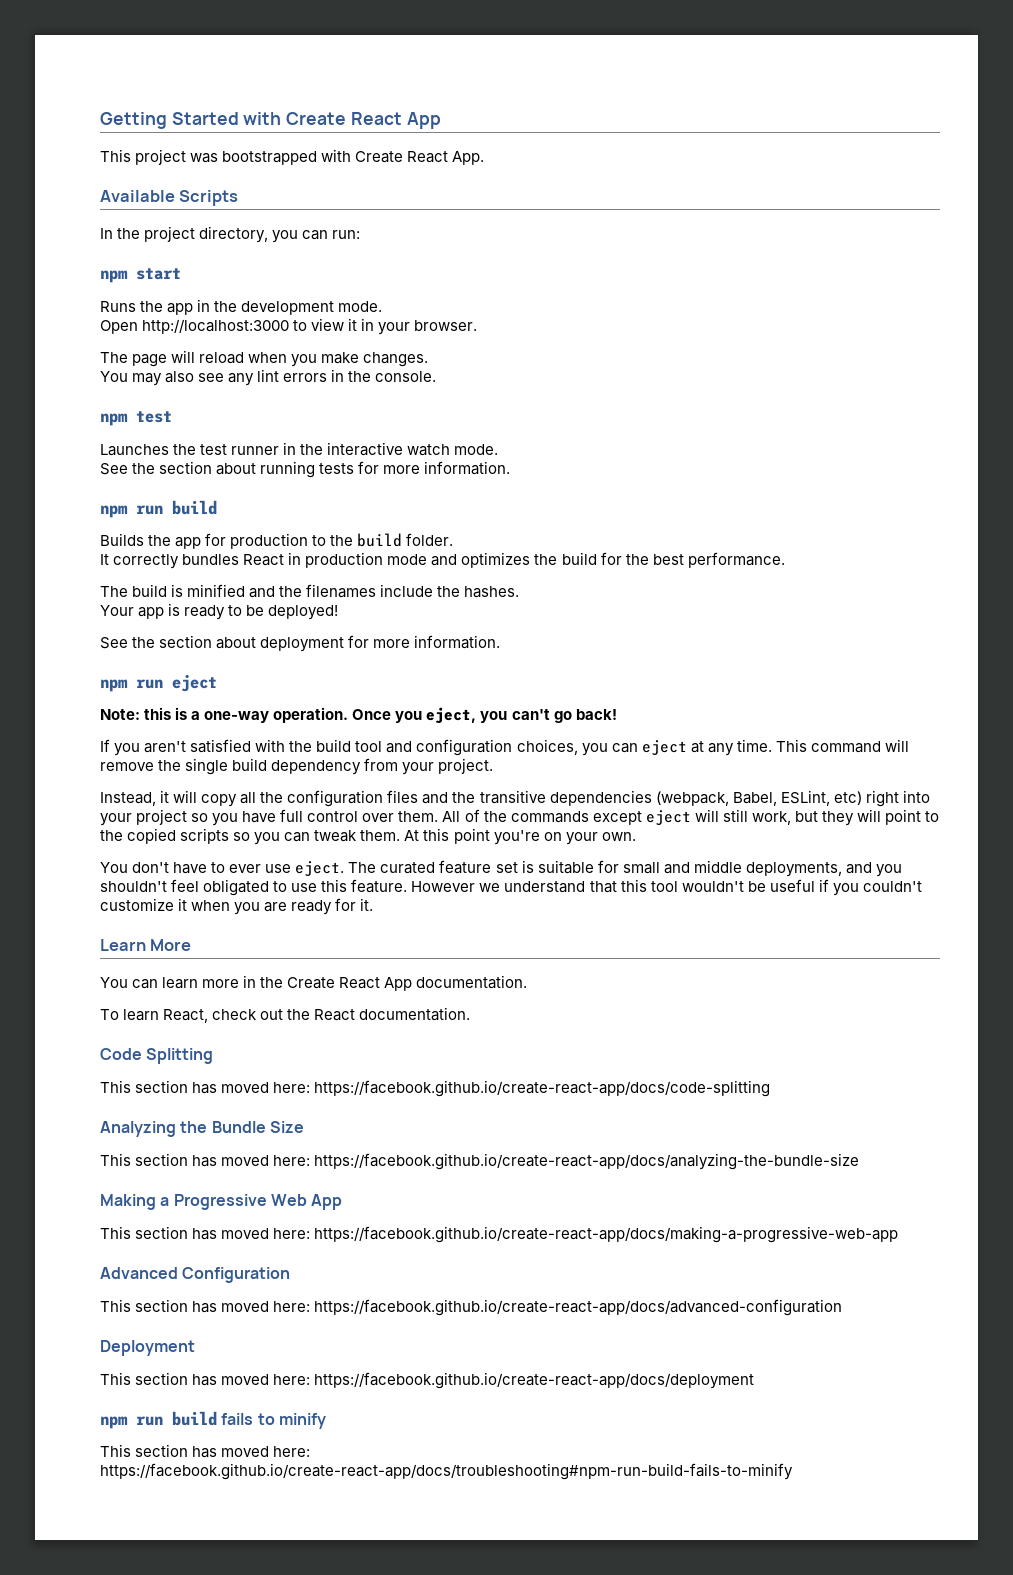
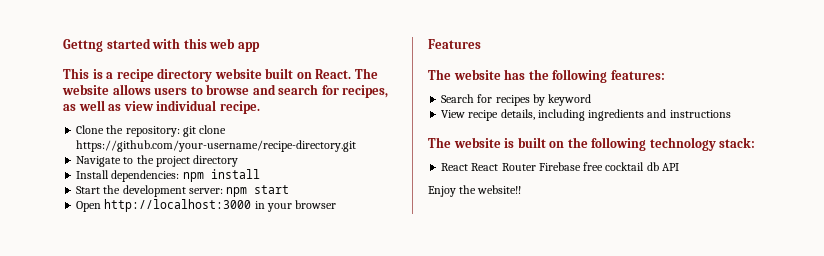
- Getting Started with Create React App
- This project was bootstrapped with Create React App.
- Available Scripts
- In the project directory, you can run:
- npm start
- Runs the app in the development mode.
- Open http://localhost:3000 to view it in your browser.
- The page will reload when you make changes.
- You may also see any lint errors in the console.
- npm test
- Launches the test runner in the interactive watch mode.
- See the section about running tests for more information.
- npm run build
- Builds the app for production to the build folder.
- It correctly bundles React in production mode and optimizes the build for the best performance.
- The build is minified and the filenames include the hashes.
- Your app is ready to be deployed!
- See the section about deployment for more information.
- npm run eject
- Note: this is a one-way operation. Once you eject, you can't go back!
- If you aren't satisfied with the build tool and configuration choices, you can eject at any time. This command will remove the single build dependency from your project.
- Instead, it will copy all the configuration files and the transitive dependencies (webpack, Babel, ESLint, etc) right into your project so you have full control over them. All of the commands except eject will still work, but they will point to the copied scripts so you can tweak them. At this point you're on your own.
- You don't have to ever use eject. The curated feature set is suitable for small and middle deployments, and you shouldn't feel obligated to use this feature. However we understand that this tool wouldn't be useful if you couldn't customize it when you are ready for it.
- Learn More
- You can learn more in the Create React App documentation.
- To learn React, check out the React documentation.
- Code Splitting
- This section has moved here: https://facebook.github.io/create-react-app/docs/code-splitting
- Analyzing the Bundle Size
- This section has moved here: https://facebook.github.io/create-react-app/docs/analyzing-the-bundle-size
- Making a Progressive Web App
- This section has moved here: https://facebook.github.io/create-react-app/docs/making-a-progressive-web-app
- Advanced Configuration
- This section has moved here: https://facebook.github.io/create-react-app/docs/advanced-configuration
- Deployment
- This section has moved here: https://facebook.github.io/create-react-app/docs/deployment
- npm run build fails to minify
- This section has moved here: https://facebook.github.io/create-react-app/docs/troubleshooting#npm-run-build-fails-to-minify
+ Gettng started with this web app
+ This is a recipe directory website built on React. The website allows users to browse and search for recipes, as well as view individual recipe.
+ Clone the repository: git clone https://github.com/your-username/recipe-directory.git
+ Navigate to the project directory
+ Install dependencies: npm install
+ Start the development server: npm start
+ Open http://localhost:3000 in your browser
+ Features
+ The website has the following features:
+ Search for recipes by keyword
+ View recipe details, including ingredients and instructions
+ The website is built on the following technology stack:
+ React React Router Firebase free cocktail db API
+ Enjoy the website!!

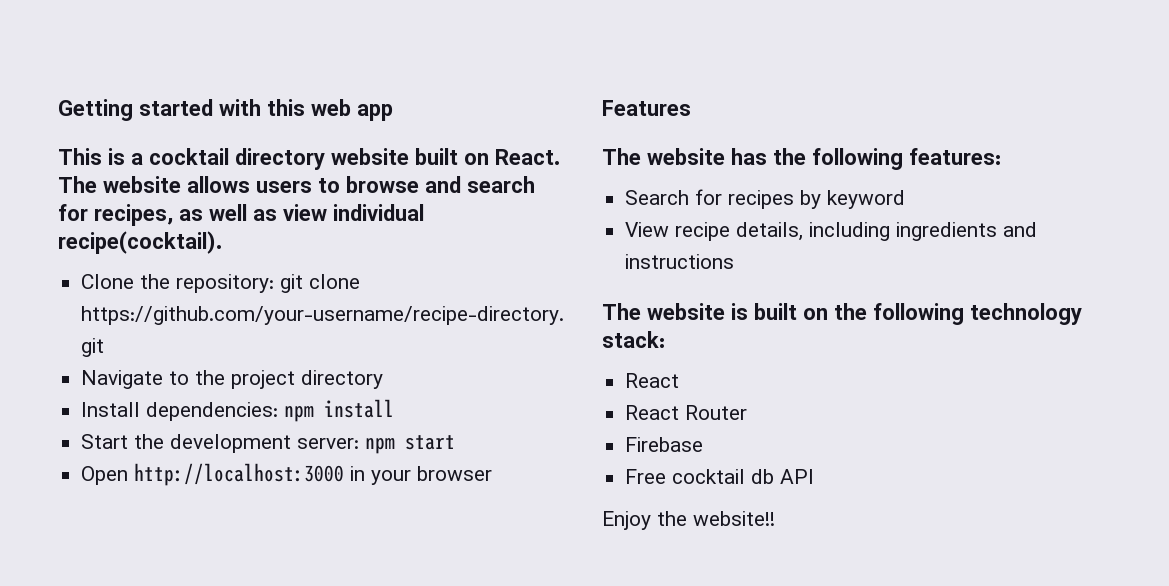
- Gettng started with this web app
+ Getting started with this web app
- This is a recipe directory website built on React.
+ This is a cocktail directory website built on React.
- The website allows users to browse and search for recipes, as well as view individual recipe.
+ The website allows users to browse and search for recipes, as well as view individual recipe(cocktail).
  The website is built on the following technology stack:
- React React Router Firebase free cocktail db API
+ React
+ React Router
+ Firebase
+ Free cocktail db API

